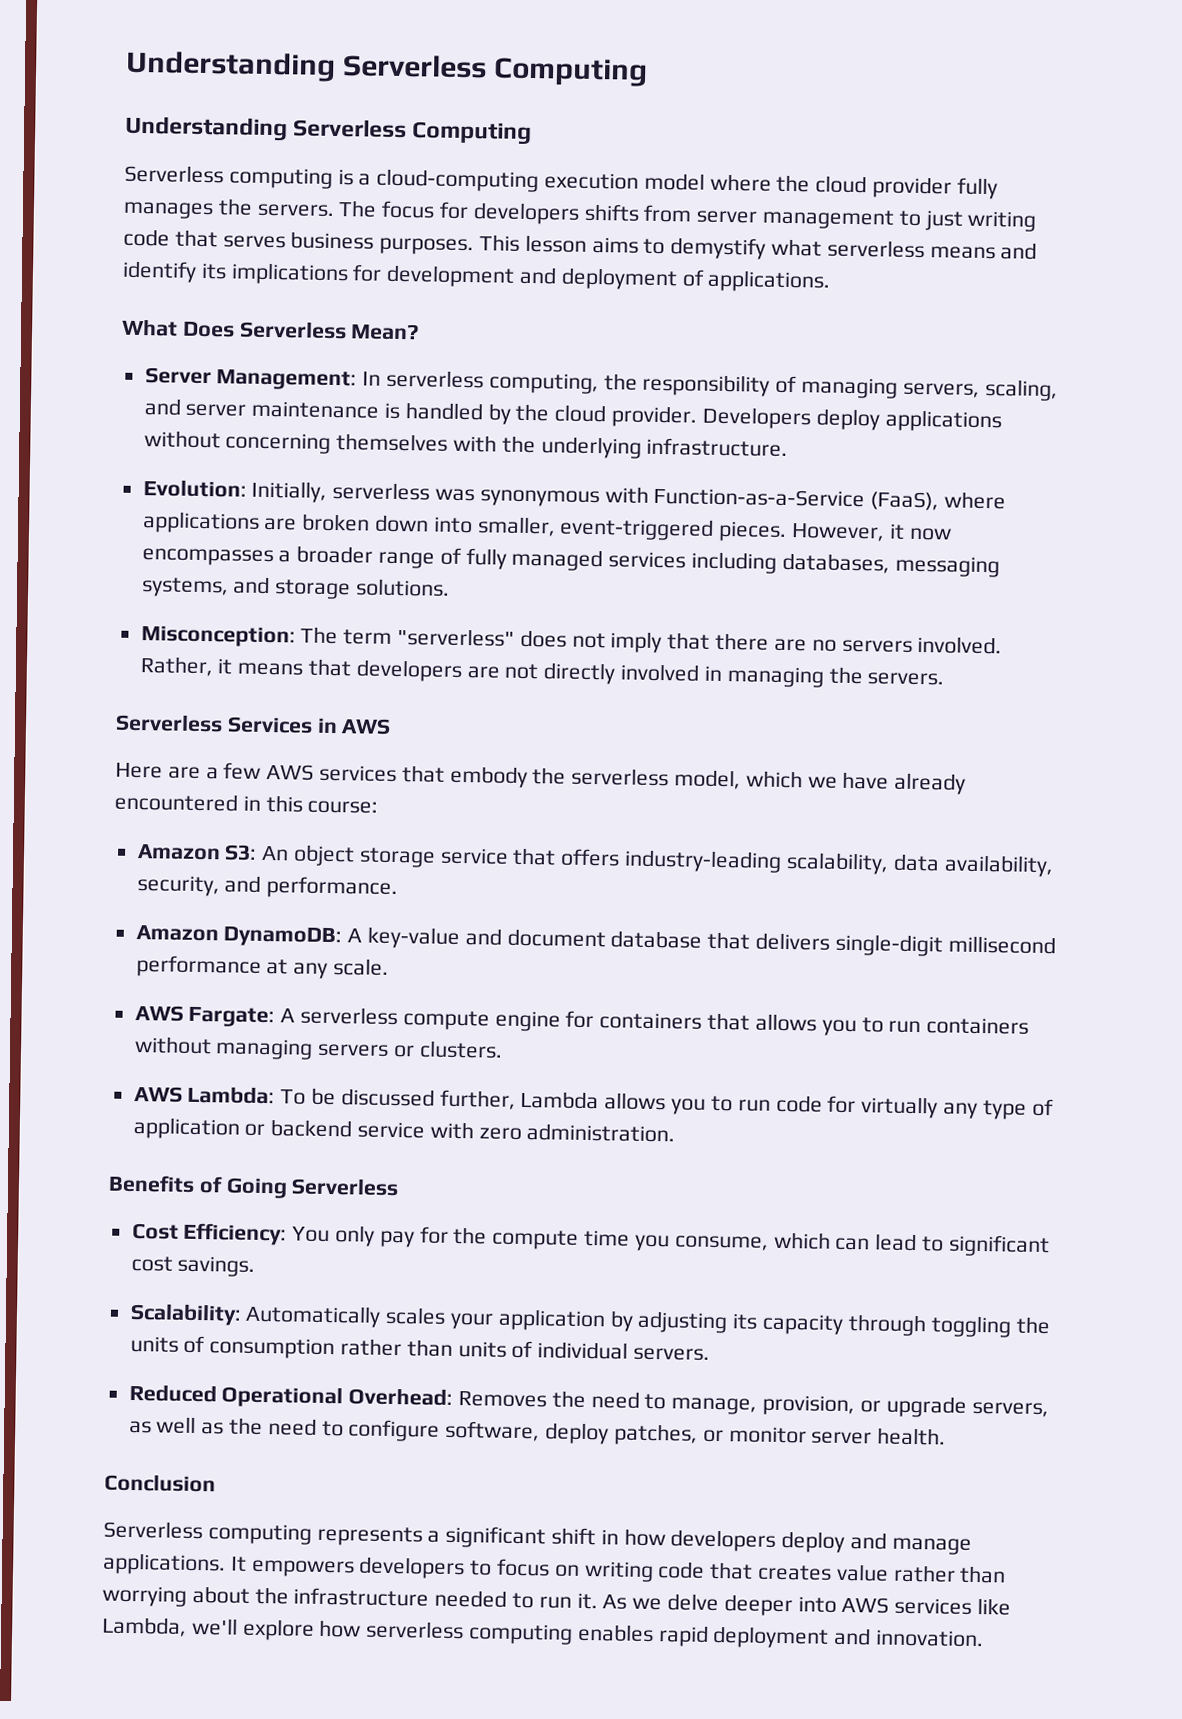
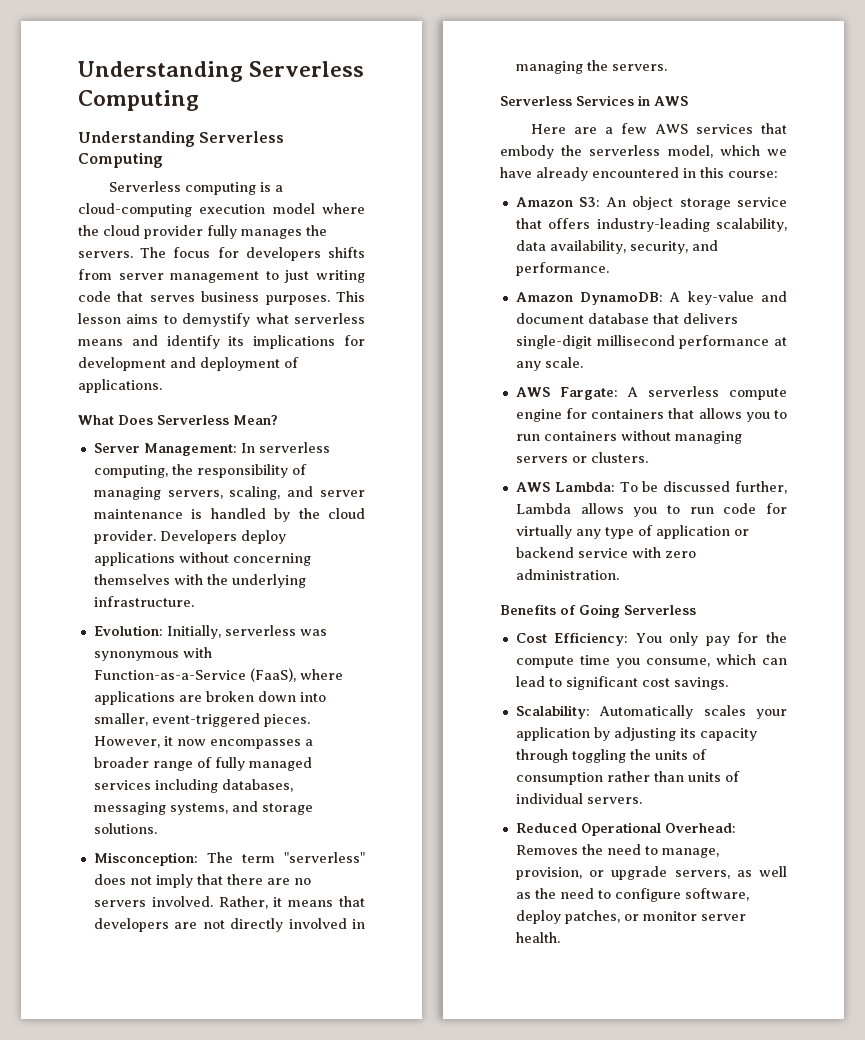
- Conclusion
- Serverless computing represents a significant shift in how developers deploy and manage applications. It empowers developers to focus on writing code that creates value rather than worrying about the infrastructure needed to run it. As we delve deeper into AWS services like Lambda, we'll explore how serverless computing enables rapid deployment and innovation.

